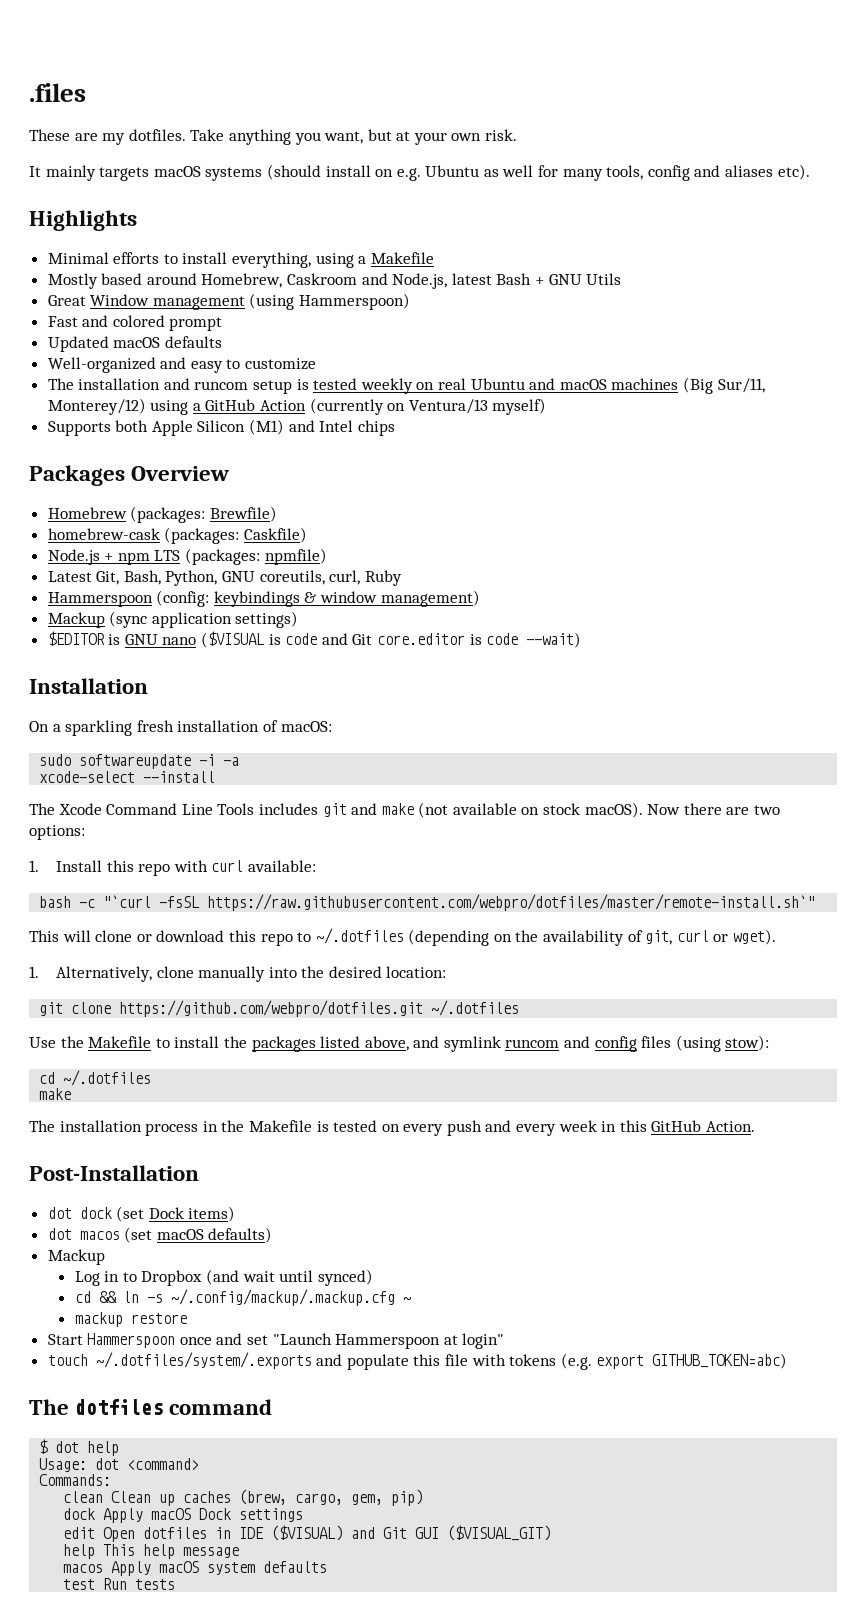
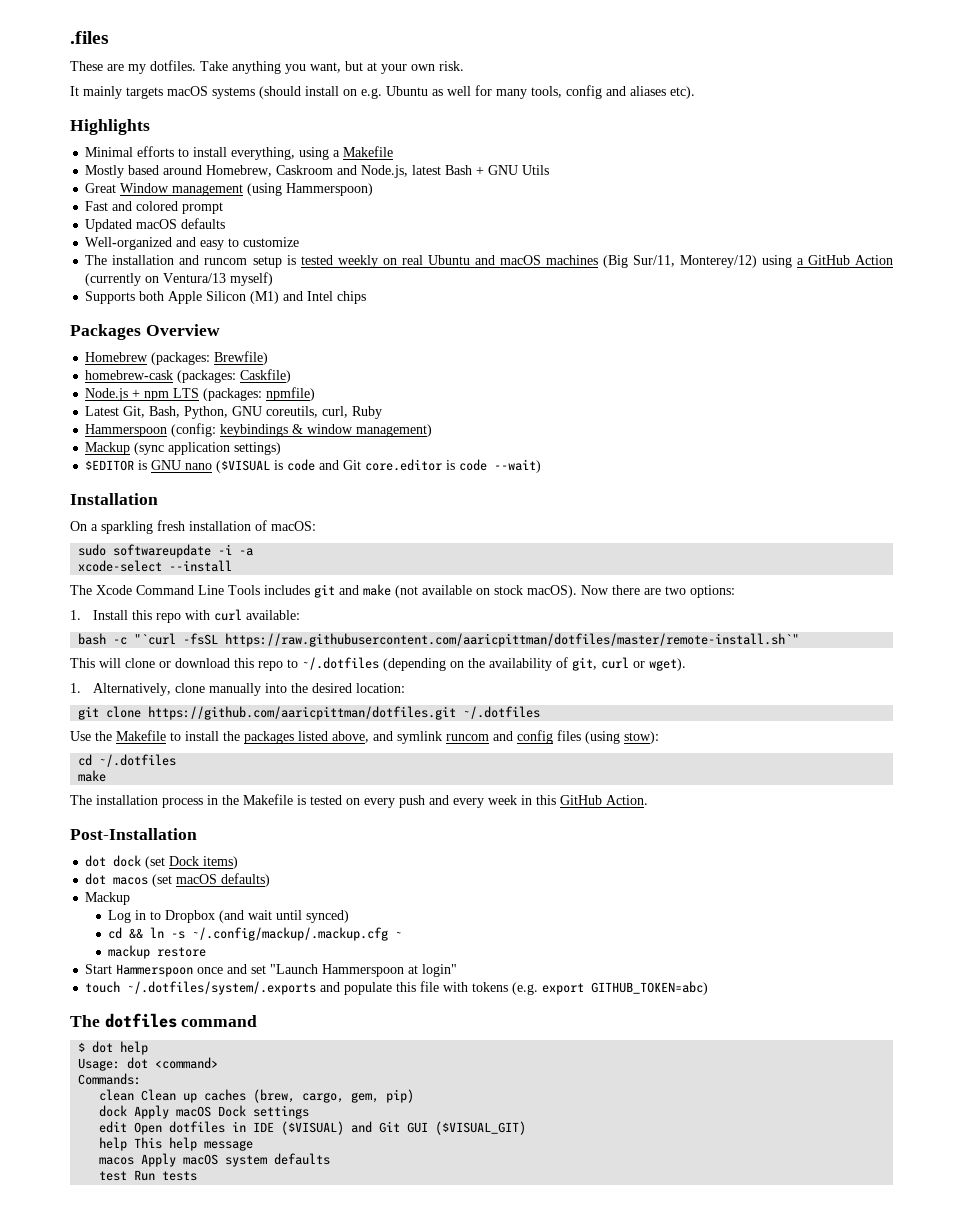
- bash -c "`curl -fsSL https://raw.githubusercontent.com/webpro/dotfiles/master/remote-install.sh`"
+ bash -c "`curl -fsSL https://raw.githubusercontent.com/aaricpittman/dotfiles/master/remote-install.sh`"
- git clone https://github.com/webpro/dotfiles.git ~/.dotfiles
+ git clone https://github.com/aaricpittman/dotfiles.git ~/.dotfiles

